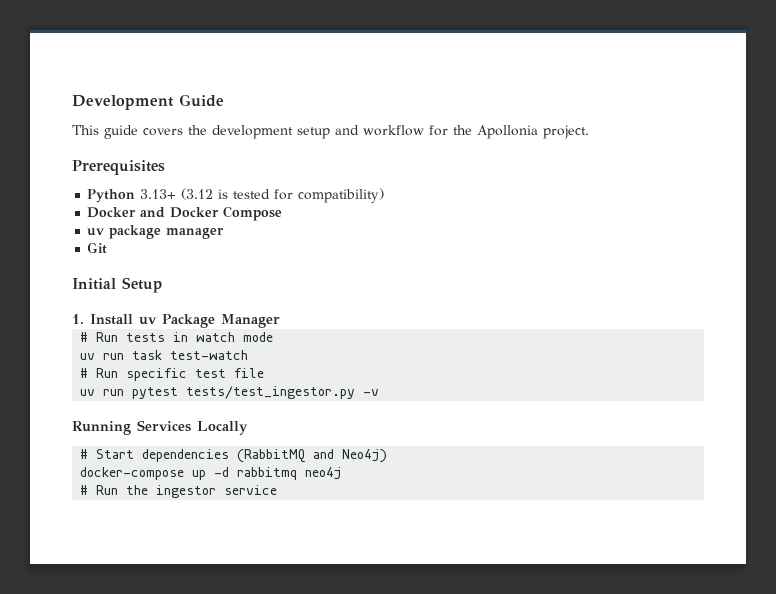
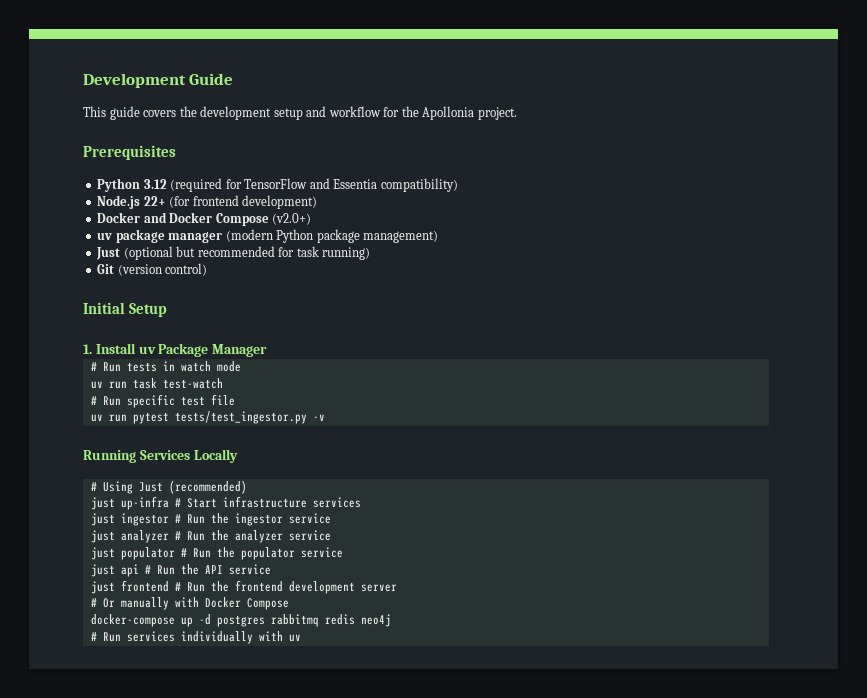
- Python 3.13+ (3.12 is tested for compatibility)
+ Python 3.12 (required for TensorFlow and Essentia compatibility)
+ Node.js 22+ (for frontend development)
- Docker and Docker Compose
+ Docker and Docker Compose (v2.0+)
- uv package manager
+ uv package manager (modern Python package management)
+ Just (optional but recommended for task running)
- Git
+ Git (version control)
- # Start dependencies (RabbitMQ and Neo4j)
- docker-compose up -d rabbitmq neo4j
- # Run the ingestor service
+ # Using Just (recommended)
+ just up-infra # Start infrastructure services
+ just ingestor # Run the ingestor service
+ just analyzer # Run the analyzer service
+ just populator # Run the populator service
+ just api # Run the API service
+ just frontend # Run the frontend development server
+ # Or manually with Docker Compose
+ docker-compose up -d postgres rabbitmq redis neo4j
+ # Run services individually with uv

